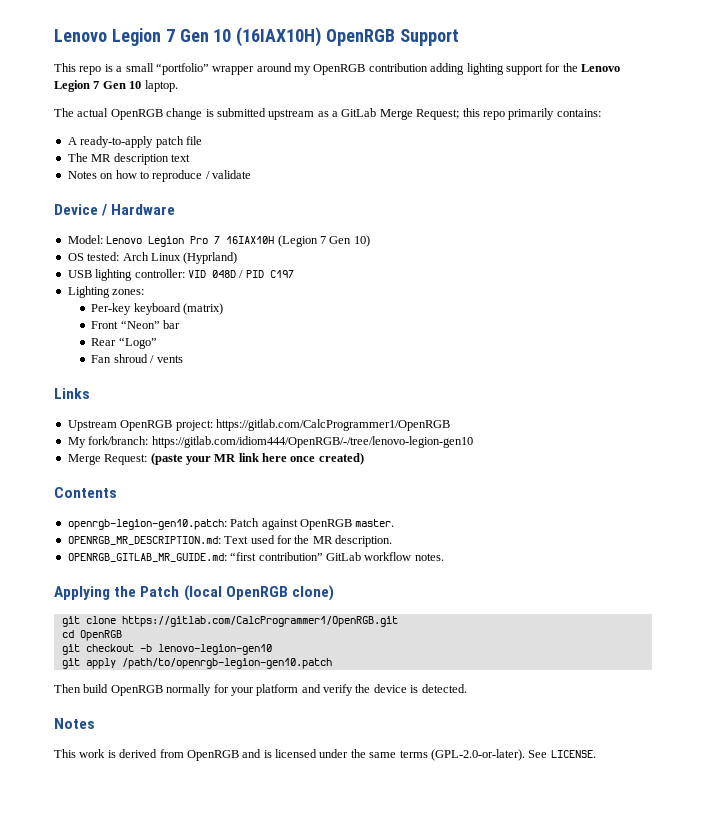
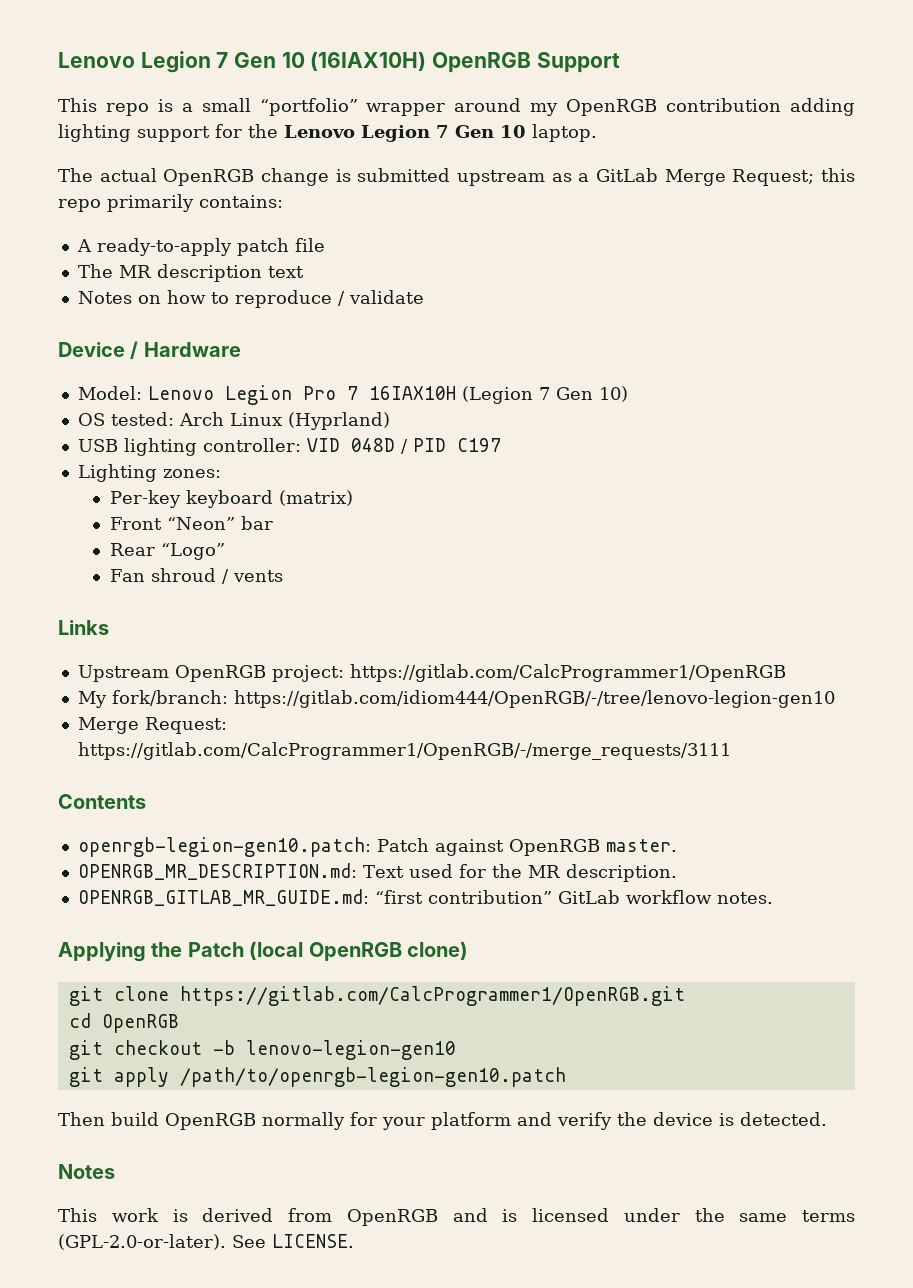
- Merge Request: (paste your MR link here once created)
+ Merge Request: https://gitlab.com/CalcProgrammer1/OpenRGB/-/merge_requests/3111

